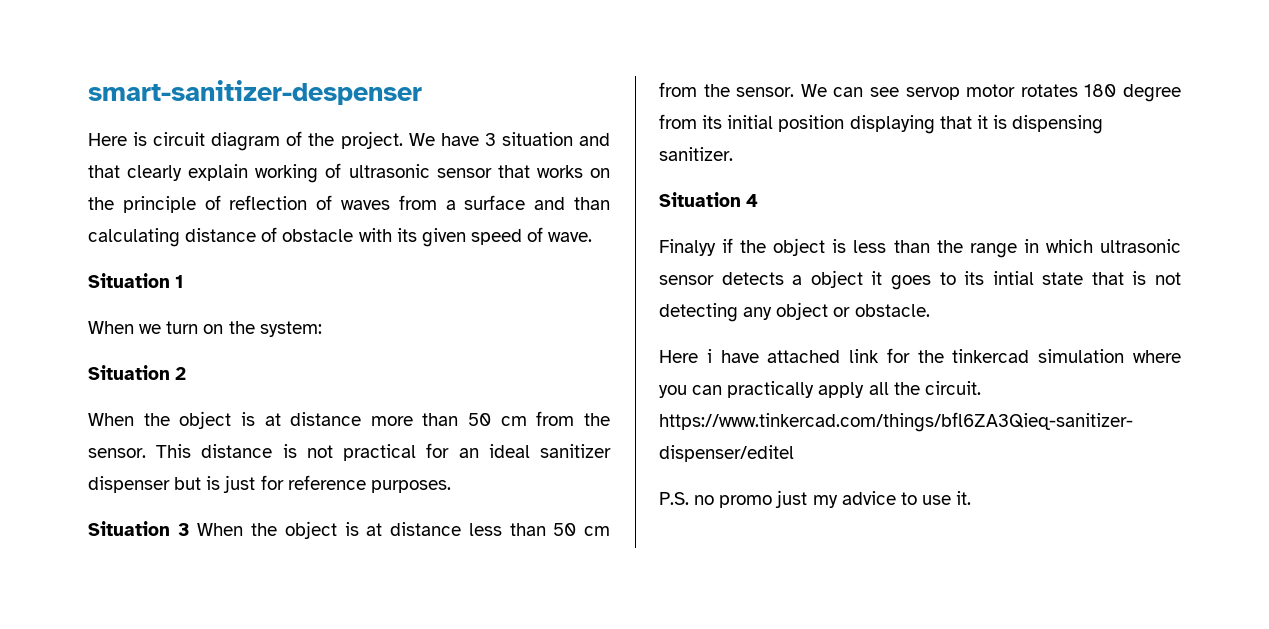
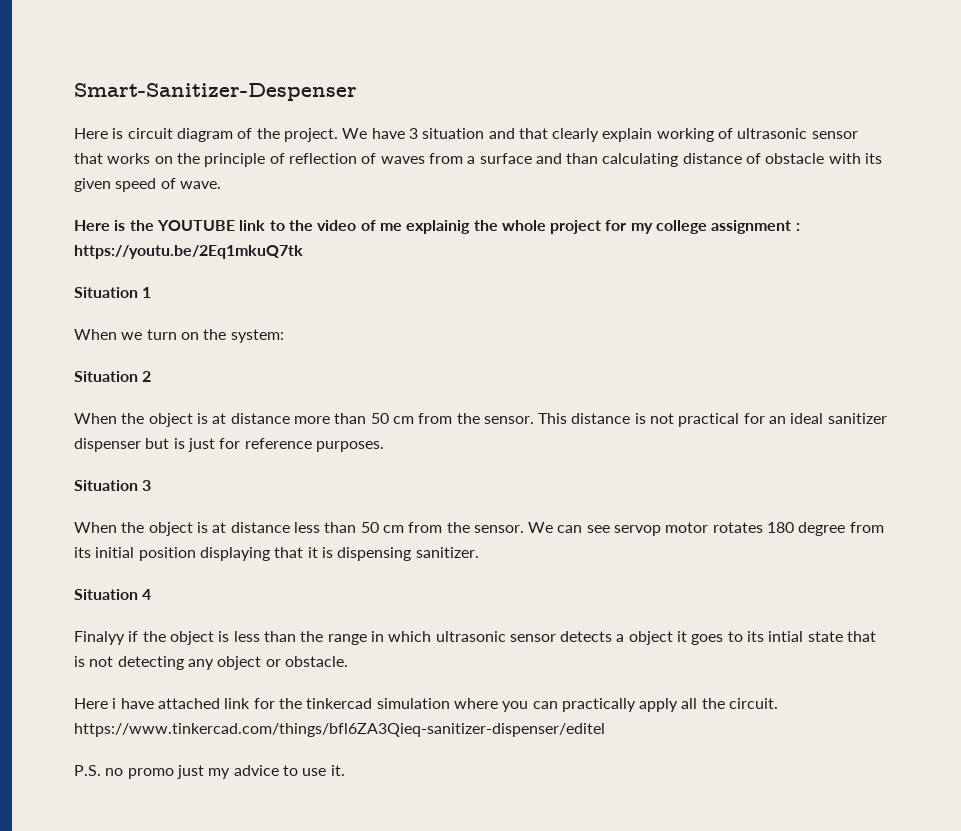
- smart-sanitizer-despenser
+ Smart-Sanitizer-Despenser
+ Here is the YOUTUBE link to the video of me explainig the whole project for my college assignment : https://youtu.be/2Eq1mkuQ7tk
- Situation 3 When the object is at distance less than 50 cm from the sensor.
+ Situation 3
+ When the object is at distance less than 50 cm from the sensor.

